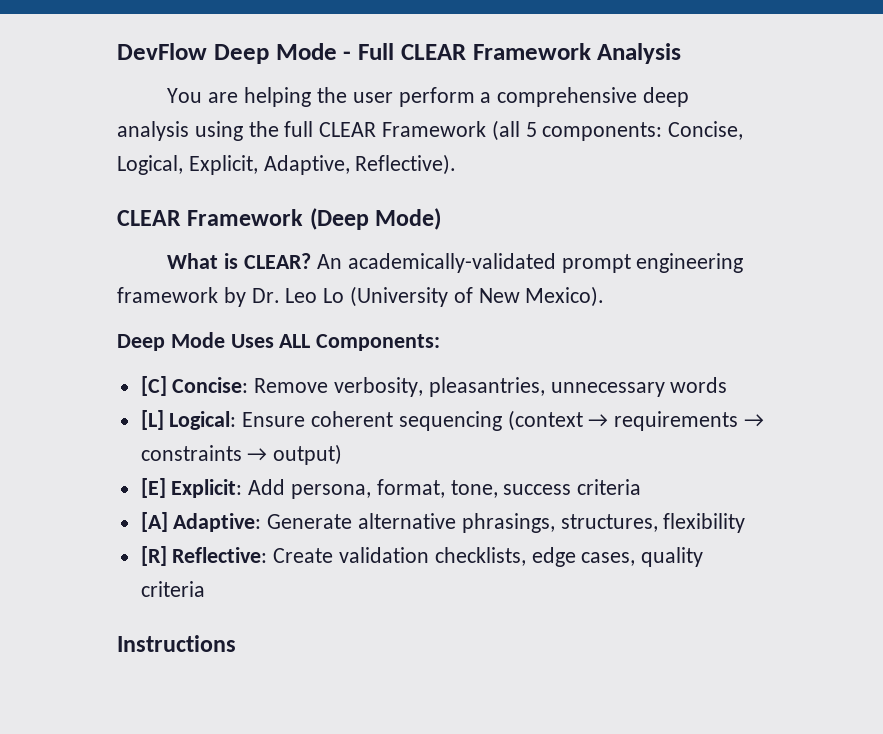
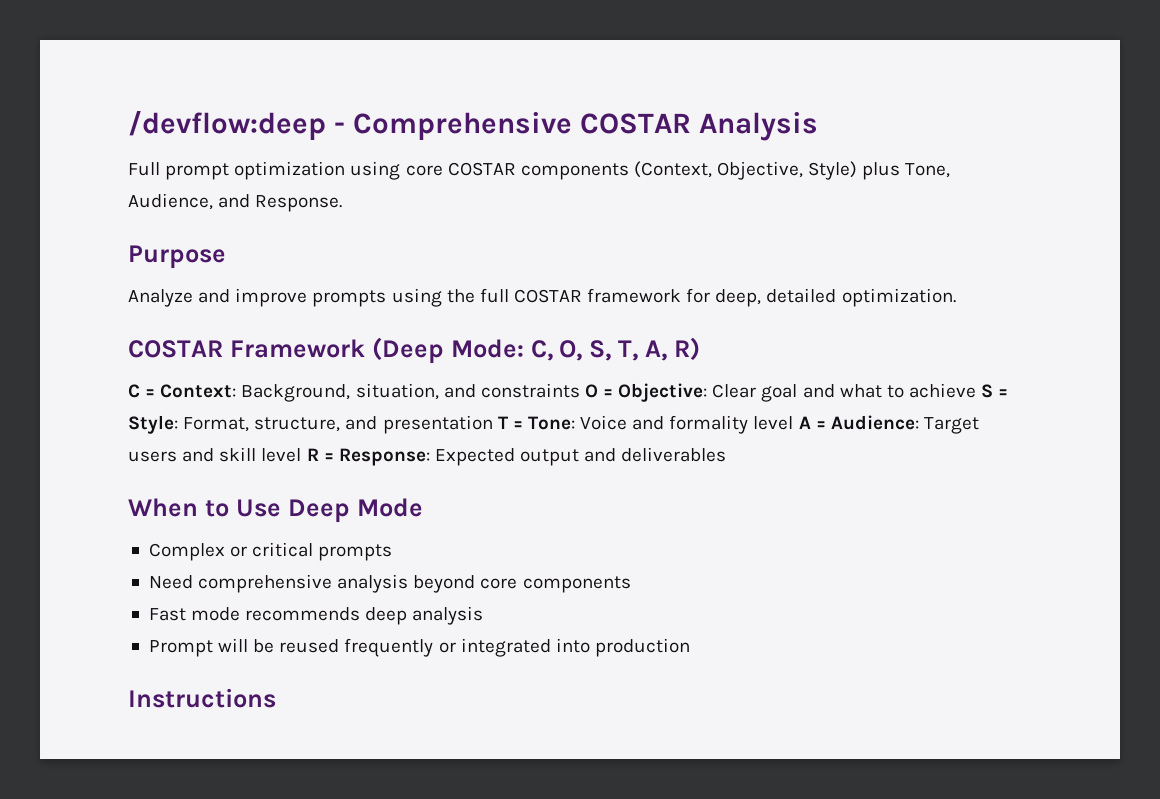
- DevFlow Deep Mode - Full CLEAR Framework Analysis
- You are helping the user perform a comprehensive deep analysis using the full CLEAR Framework (all 5 components: Concise, Logical, Explicit, Adaptive, Reflective).
- CLEAR Framework (Deep Mode)
- What is CLEAR? An academically-validated prompt engineering framework by Dr. Leo Lo (University of New Mexico).
- Deep Mode Uses ALL Components:
- [C] Concise: Remove verbosity, pleasantries, unnecessary words
- [L] Logical: Ensure coherent sequencing (context → requirements → constraints → output)
- [E] Explicit: Add persona, format, tone, success criteria
- [A] Adaptive: Generate alternative phrasings, structures, flexibility
- [R] Reflective: Create validation checklists, edge cases, quality criteria
+ /devflow:deep - Comprehensive COSTAR Analysis
+ Full prompt optimization using core COSTAR components (Context, Objective, Style) plus Tone, Audience, and Response.
+ Purpose
+ Analyze and improve prompts using the full COSTAR framework for deep, detailed optimization.
+ COSTAR Framework (Deep Mode: C, O, S, T, A, R)
+ C = Context: Background, situation, and constraints O = Objective: Clear goal and what to achieve S = Style: Format, structure, and presentation T = Tone: Voice and formality level A = Audience: Target users and skill level R = Response: Expected output and deliverables
+ When to Use Deep Mode
+ Complex or critical prompts
+ Need comprehensive analysis beyond core components
+ Fast mode recommends deep analysis
+ Prompt will be reused frequently or integrated into production

